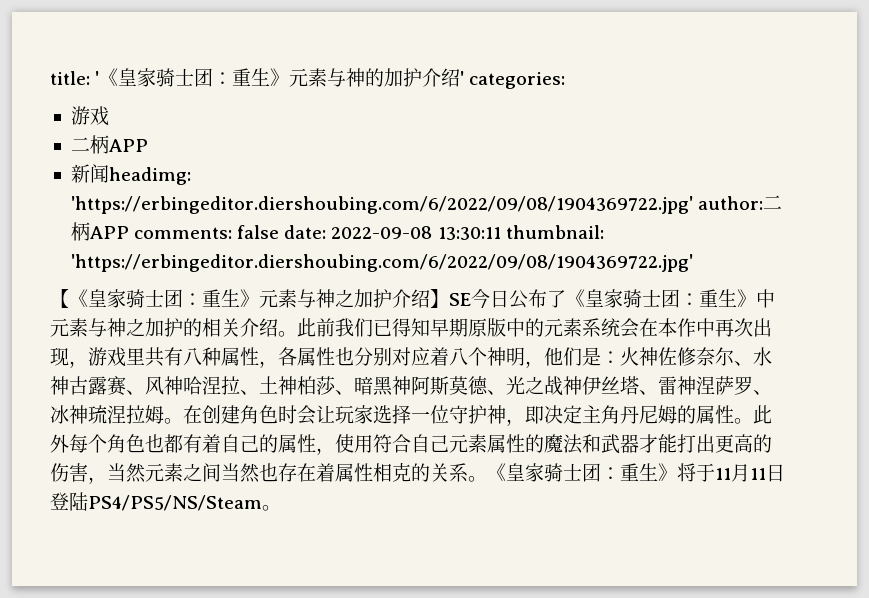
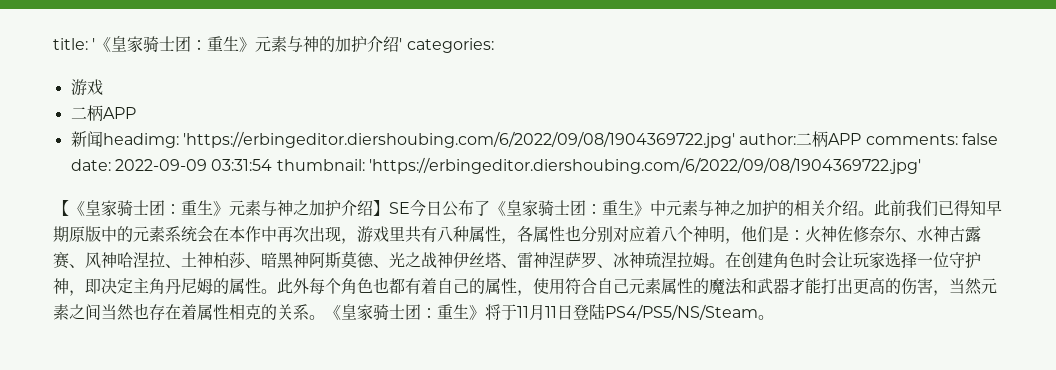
- 新闻headimg: 'https://erbingeditor.diershoubing.com/6/2022/09/08/1904369722.jpg' author:二柄APP comments: false date: 2022-09-08 13:30:11 thumbnail: 'https://erbingeditor.diershoubing.com/6/2022/09/08/1904369722.jpg'
+ 新闻headimg: 'https://erbingeditor.diershoubing.com/6/2022/09/08/1904369722.jpg' author:二柄APP comments: false date: 2022-09-09 03:31:54 thumbnail: 'https://erbingeditor.diershoubing.com/6/2022/09/08/1904369722.jpg'

